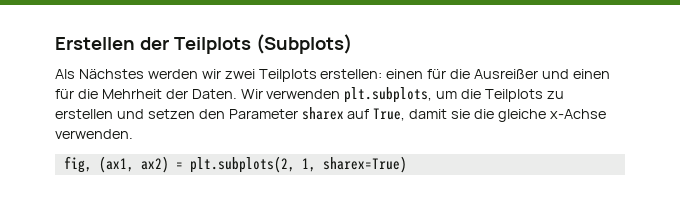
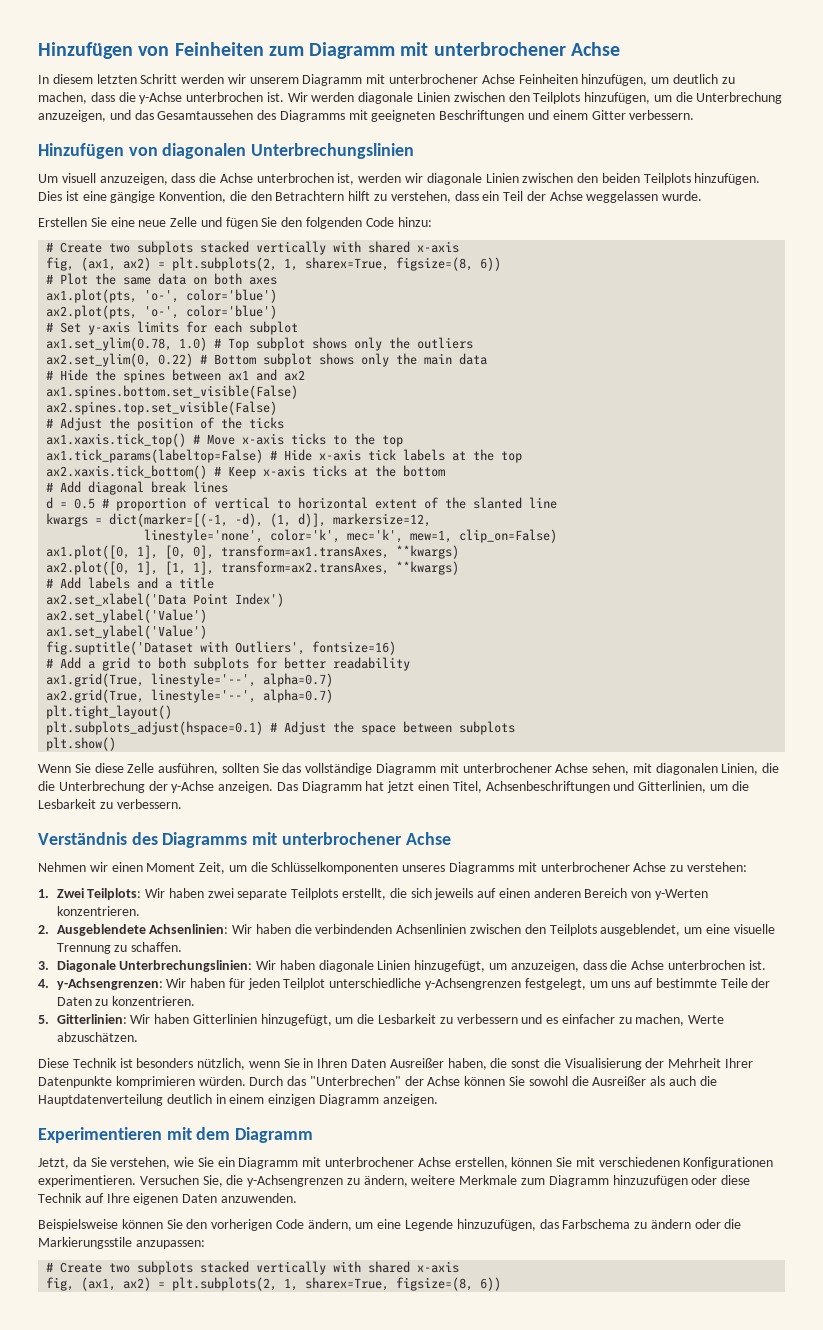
- Erstellen der Teilplots (Subplots)
- Als Nächstes werden wir zwei Teilplots erstellen: einen für die Ausreißer und einen für die Mehrheit der Daten. Wir verwenden plt.subplots, um die Teilplots zu erstellen und setzen den Parameter sharex auf True, damit sie die gleiche x-Achse verwenden.
- fig, (ax1, ax2) = plt.subplots(2, 1, sharex=True)
+ Hinzufügen von Feinheiten zum Diagramm mit unterbrochener Achse
+ In diesem letzten Schritt werden wir unserem Diagramm mit unterbrochener Achse Feinheiten hinzufügen, um deutlich zu machen, dass die y-Achse unterbrochen ist. Wir werden diagonale Linien zwischen den Teilplots hinzufügen, um die Unterbrechung anzuzeigen, und das Gesamtaussehen des Diagramms mit geeigneten Beschriftungen und einem Gitter verbessern.
+ Hinzufügen von diagonalen Unterbrechungslinien
+ Um visuell anzuzeigen, dass die Achse unterbrochen ist, werden wir diagonale Linien zwischen den beiden Teilplots hinzufügen. Dies ist eine gängige Konvention, die den Betrachtern hilft zu verstehen, dass ein Teil der Achse weggelassen wurde.
+ Erstellen Sie eine neue Zelle und fügen Sie den folgenden Code hinzu:
+ # Create two subplots stacked vertically with shared x-axis
+ fig, (ax1, ax2) = plt.subplots(2, 1, sharex=True, figsize=(8, 6))
+ # Plot the same data on both axes
+ ax1.plot(pts, 'o-', color='blue')
+ ax2.plot(pts, 'o-', color='blue')
+ # Set y-axis limits for each subplot
+ ax1.set_ylim(0.78, 1.0) # Top subplot shows only the outliers
+ ax2.set_ylim(0, 0.22) # Bottom subplot shows only the main data
+ # Hide the spines between ax1 and ax2
+ ax1.spines.bottom.set_visible(False)
+ ax2.spines.top.set_visible(False)
+ # Adjust the position of the ticks
+ ax1.xaxis.tick_top() # Move x-axis ticks to the top
+ ax1.tick_params(labeltop=False) # Hide x-axis tick labels at the top
+ ax2.xaxis.tick_bottom() # Keep x-axis ticks at the bottom
+ # Add diagonal break lines
+ d = 0.5 # proportion of vertical to horizontal extent of the slanted line
+ kwargs = dict(marker=[(-1, -d), (1, d)], markersize=12,
+ linestyle='none', color='k', mec='k', mew=1, clip_on=False)
+ ax1.plot([0, 1], [0, 0], transform=ax1.transAxes, **kwargs)
+ ax2.plot([0, 1], [1, 1], transform=ax2.transAxes, **kwargs)
+ # Add labels and a title
+ ax2.set_xlabel('Data Point Index')
+ ax2.set_ylabel('Value')
+ ax1.set_ylabel('Value')
+ fig.suptitle('Dataset with Outliers', fontsize=16)
+ # Add a grid to both subplots for better readability
+ ax1.grid(True, linestyle='--', alpha=0.7)
+ ax2.grid(True, linestyle='--', alpha=0.7)
+ plt.tight_layout()
+ plt.subplots_adjust(hspace=0.1) # Adjust the space between subplots
+ plt.show()
+ Wenn Sie diese Zelle ausführen, sollten Sie das vollständige Diagramm mit unterbrochener Achse sehen, mit diagonalen Linien, die die Unterbrechung der y-Achse anzeigen. Das Diagramm hat jetzt einen Titel, Achsenbeschriftungen und Gitterlinien, um die Lesbarkeit zu verbessern.
+ Verständnis des Diagramms mit unterbrochener Achse
+ Nehmen wir einen Moment Zeit, um die Schlüsselkomponenten unseres Diagramms mit unterbrochener Achse zu verstehen:
+ 1. Zwei Teilplots: Wir haben zwei separate Teilplots erstellt, die sich jeweils auf einen anderen Bereich von y-Werten konzentrieren.
+ 2. Ausgeblendete Achsenlinien: Wir haben die verbindenden Achsenlinien zwischen den Teilplots ausgeblendet, um eine visuelle Trennung zu schaffen.
+ 3. Diagonale Unterbrechungslinien: Wir haben diagonale Linien hinzugefügt, um anzuzeigen, dass die Achse unterbrochen ist.
+ 4. y-Achsengrenzen: Wir haben für jeden Teilplot unterschiedliche y-Achsengrenzen festgelegt, um uns auf bestimmte Teile der Daten zu konzentrieren.
+ 5. Gitterlinien: Wir haben Gitterlinien hinzugefügt, um die Lesbarkeit zu verbessern und es einfacher zu machen, Werte abzuschätzen.
+ Diese Technik ist besonders nützlich, wenn Sie in Ihren Daten Ausreißer haben, die sonst die Visualisierung der Mehrheit Ihrer Datenpunkte komprimieren würden. Durch das "Unterbrechen" der Achse können Sie sowohl die Ausreißer als auch die Hauptdatenverteilung deutlich in einem einzigen Diagramm anzeigen.
+ Experimentieren mit dem Diagramm
+ Jetzt, da Sie verstehen, wie Sie ein Diagramm mit unterbrochener Achse erstellen, können Sie mit verschiedenen Konfigurationen experimentieren. Versuchen Sie, die y-Achsengrenzen zu ändern, weitere Merkmale zum Diagramm hinzuzufügen oder diese Technik auf Ihre eigenen Daten anzuwenden.
+ Beispielsweise können Sie den vorherigen Code ändern, um eine Legende hinzuzufügen, das Farbschema zu ändern oder die Markierungsstile anzupassen:
+ # Create two subplots stacked vertically with shared x-axis
+ fig, (ax1, ax2) = plt.subplots(2, 1, sharex=True, figsize=(8, 6))

